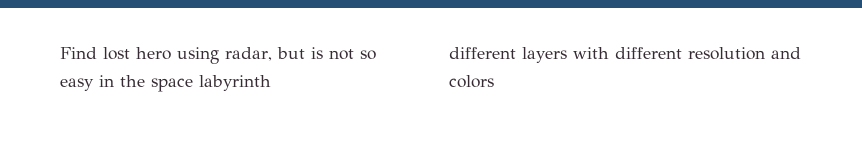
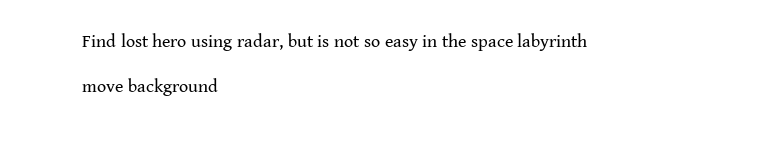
- different layers with different resolution and colors
+ move background

